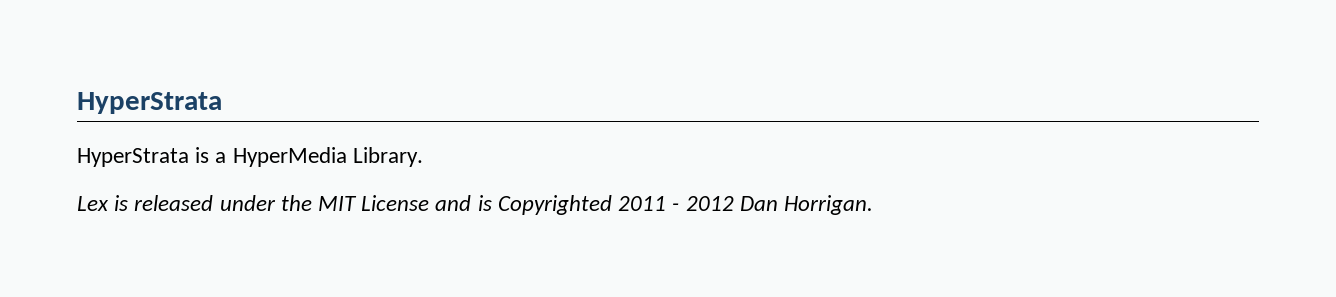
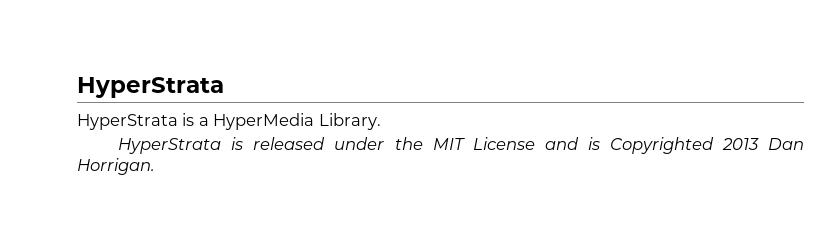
- Lex is released under the MIT License and is Copyrighted 2011 - 2012 Dan Horrigan.
+ HyperStrata is released under the MIT License and is Copyrighted 2013 Dan Horrigan.

